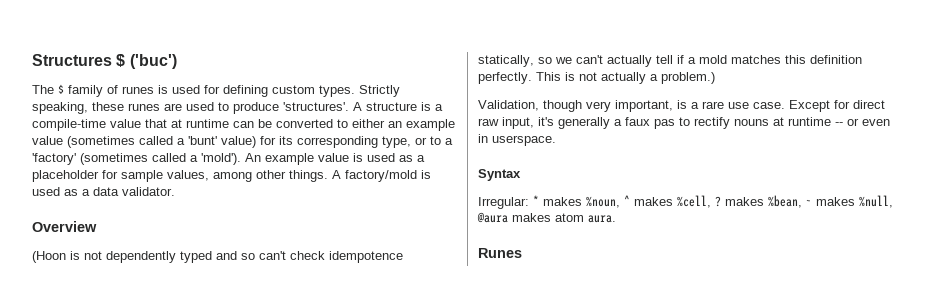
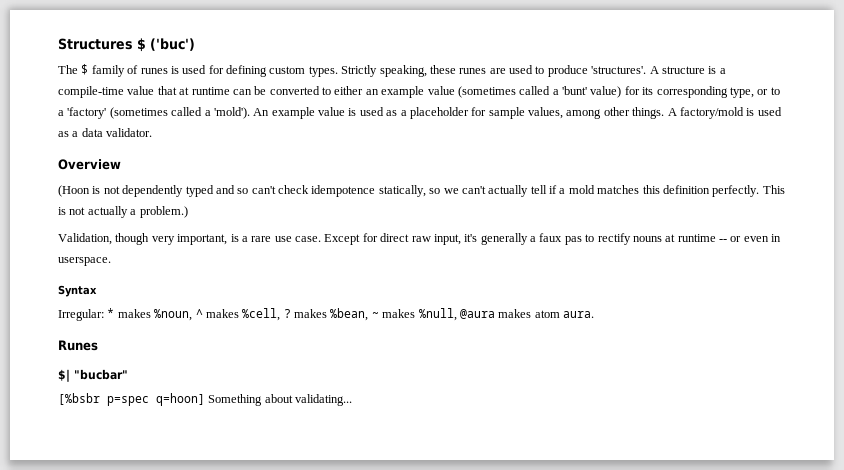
+ $| "bucbar"
+ [%bsbr p=spec q=hoon] Something about validating...

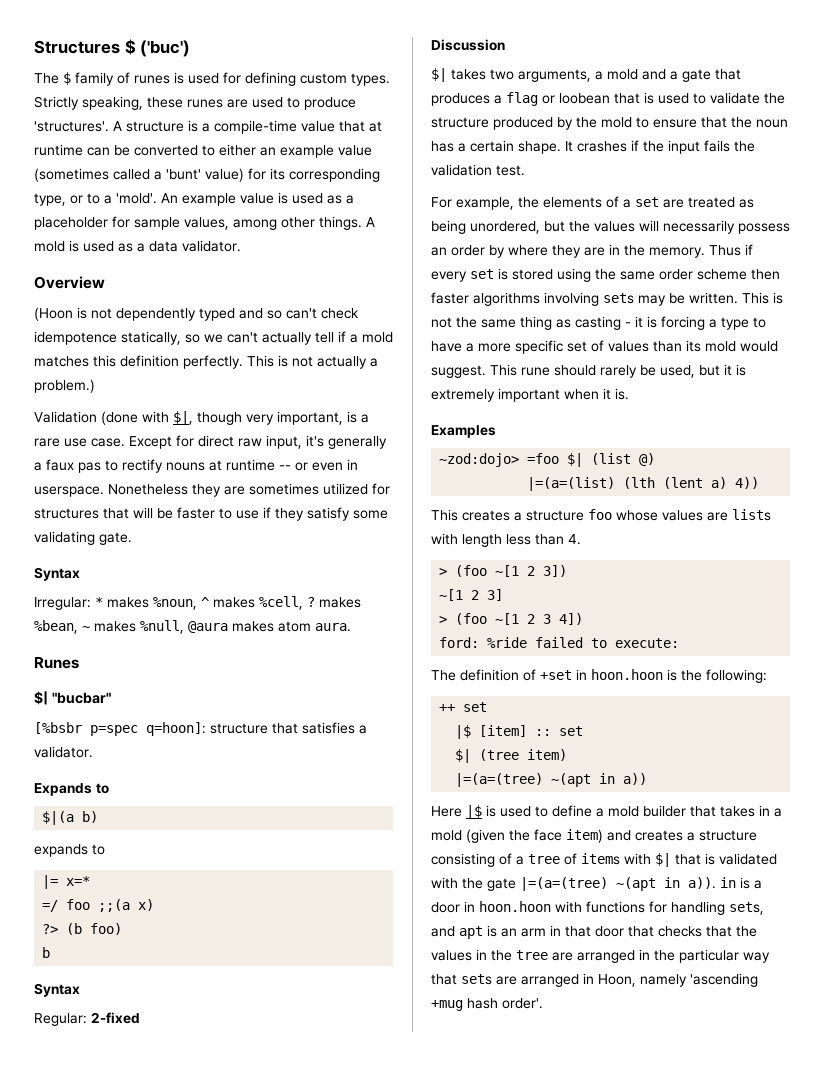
- A structure is a compile-time value that at runtime can be converted to either an example value (sometimes called a 'bunt' value) for its corresponding type, or to a 'factory' (sometimes called a 'mold').
+ A structure is a compile-time value that at runtime can be converted to either an example value (sometimes called a 'bunt' value) for its corresponding type, or to a 'mold'.
- A factory/mold is used as a data validator.
+ A mold is used as a data validator.
- Validation, though very important, is a rare use case.
+ Validation (done with $|, though very important, is a rare use case.
+ Nonetheless they are sometimes utilized for structures that will be faster to use if they satisfy some validating gate.
- [%bsbr p=spec q=hoon] Something about validating...
+ [%bsbr p=spec q=hoon]: structure that satisfies a validator.
+ Expands to
+ $|(a b)
+ expands to
+ |= x=*
+ =/ foo ;;(a x)
+ ?> (b foo)
+ b
+ Syntax
+ Regular: 2-fixed
+ Discussion
+ $| takes two arguments, a mold and a gate that produces a flag or loobean that is used to validate the structure produced by the mold to ensure that the noun has a certain shape. It crashes if the input fails the validation test.
+ For example, the elements of a set are treated as being unordered, but the values will necessarily possess an order by where they are in the memory. Thus if every set is stored using the same order scheme then faster algorithms involving sets may be written. This is not the same thing as casting - it is forcing a type to have a more specific set of values than its mold would suggest. This rune should rarely be used, but it is extremely important when it is.
+ Examples
+ ~zod:dojo> =foo $| (list @)
+ |=(a=(list) (lth (lent a) 4))
+ This creates a structure foo whose values are lists with length less than 4.
+ > (foo ~[1 2 3])
+ ~[1 2 3]
+ > (foo ~[1 2 3 4])
+ ford: %ride failed to execute:
+ The definition of +set in hoon.hoon is the following:
+ ++ set
+ |$ [item] :: set
+ $| (tree item)
+ |=(a=(tree) ~(apt in a))
+ Here |$ is used to define a mold builder that takes in a mold (given the face item) and creates a structure consisting of a tree of items with $| that is validated with the gate |=(a=(tree) ~(apt in a)). in is a door in hoon.hoon with functions for handling sets, and apt is an arm in that door that checks that the values in the tree are arranged in the particular way that sets are arranged in Hoon, namely 'ascending +mug hash order'.

